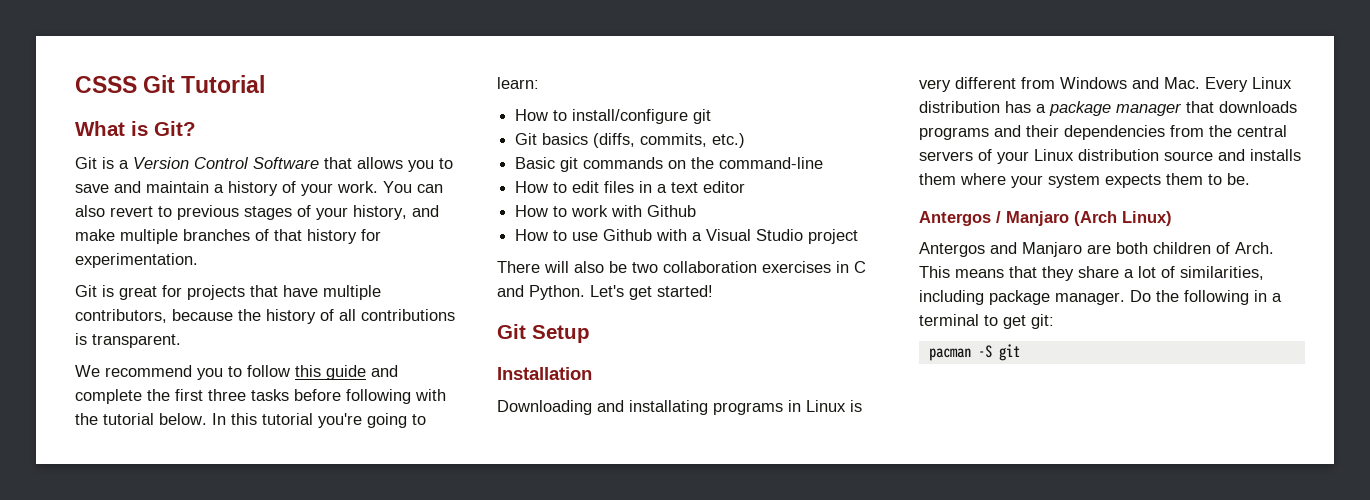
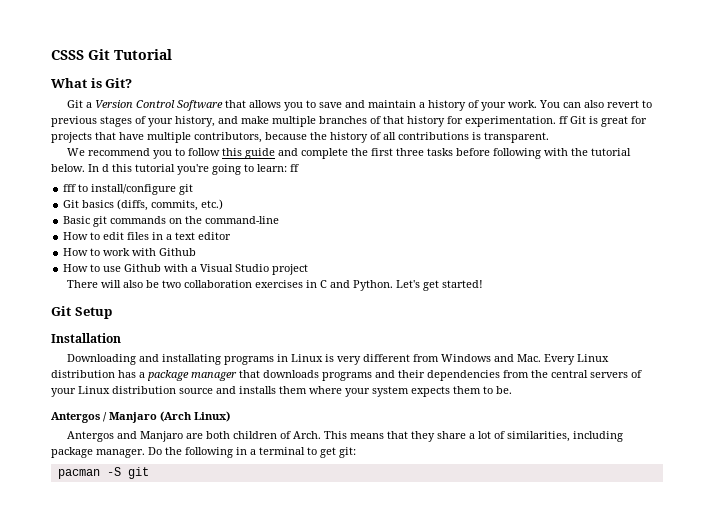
- Git is a Version Control Software that allows you to save and maintain a history of your work.
+ Git a Version Control Software that allows you to save and maintain a history of your work.
- You can also revert to previous stages of your history, and make multiple branches of that history for experimentation.
- Git is great for projects that have multiple contributors, because the history of all contributions is transparent.
+ You can also revert to previous stages of your history, and make multiple branches of that history for experimentation. ff Git is great for projects that have multiple contributors, because the history of all contributions is transparent.
- In this tutorial you're going to learn:
- How to install/configure git
+ In d this tutorial you're going to learn: ff
+ fff to install/configure git

